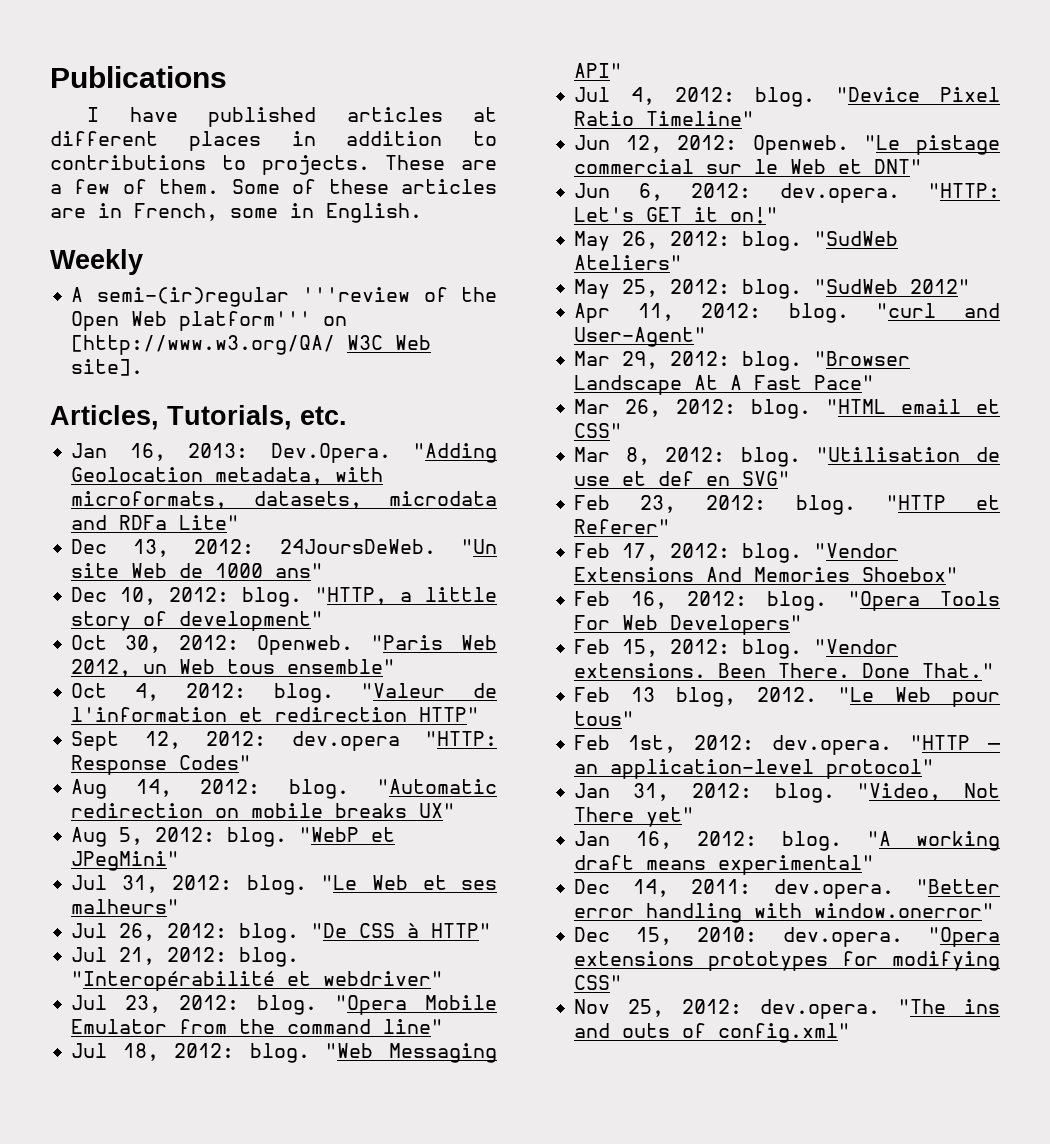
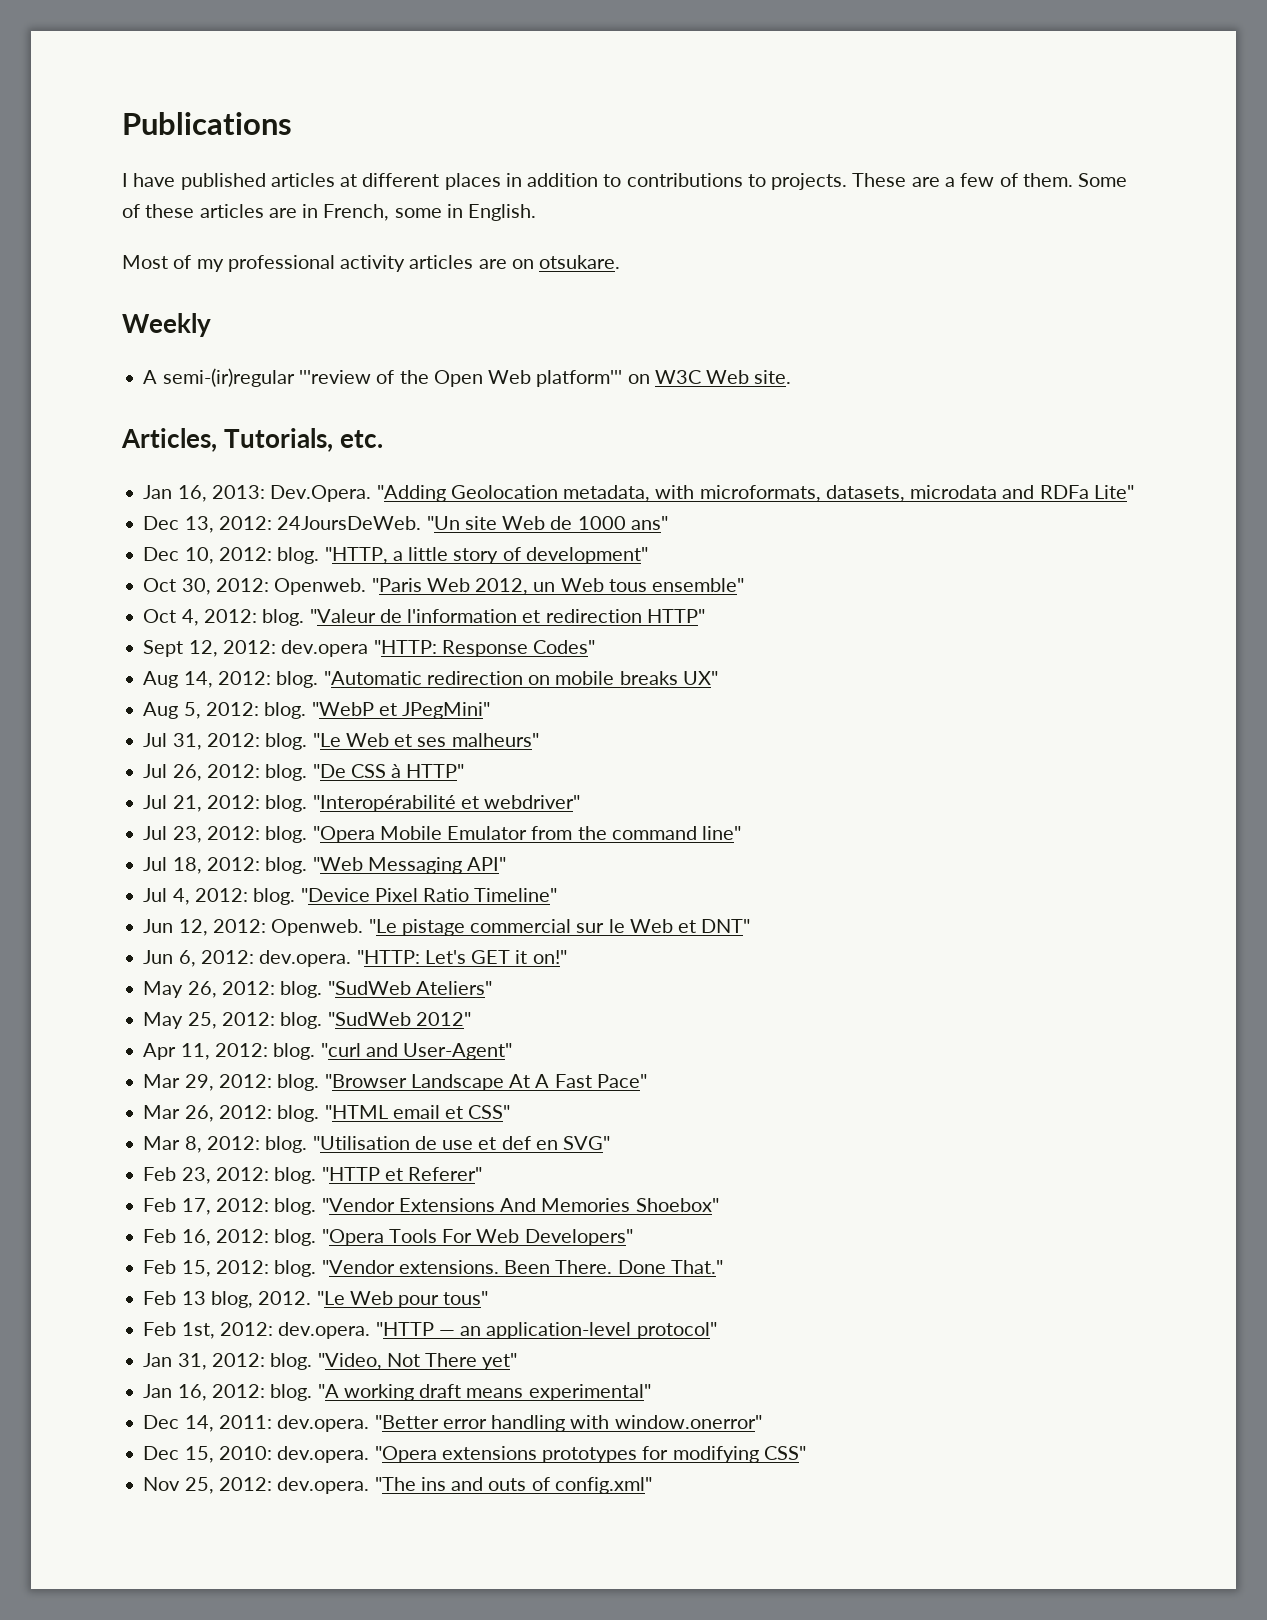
+ Most of my professional activity articles are on otsukare.
- A semi-(ir)regular '''review of the Open Web platform''' on [http://www.w3.org/QA/ W3C Web site].
+ A semi-(ir)regular '''review of the Open Web platform''' on W3C Web site.

